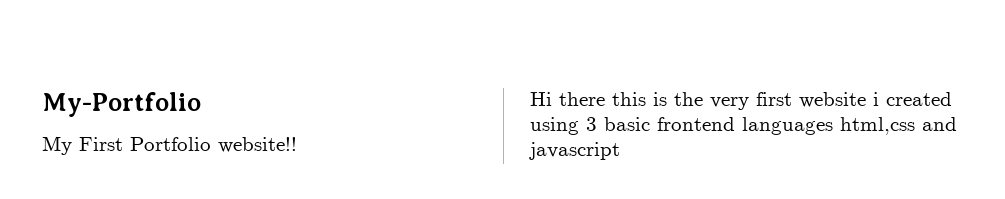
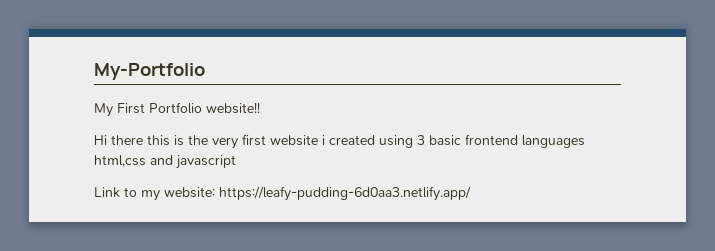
+ Link to my website: https://leafy-pudding-6d0aa3.netlify.app/

